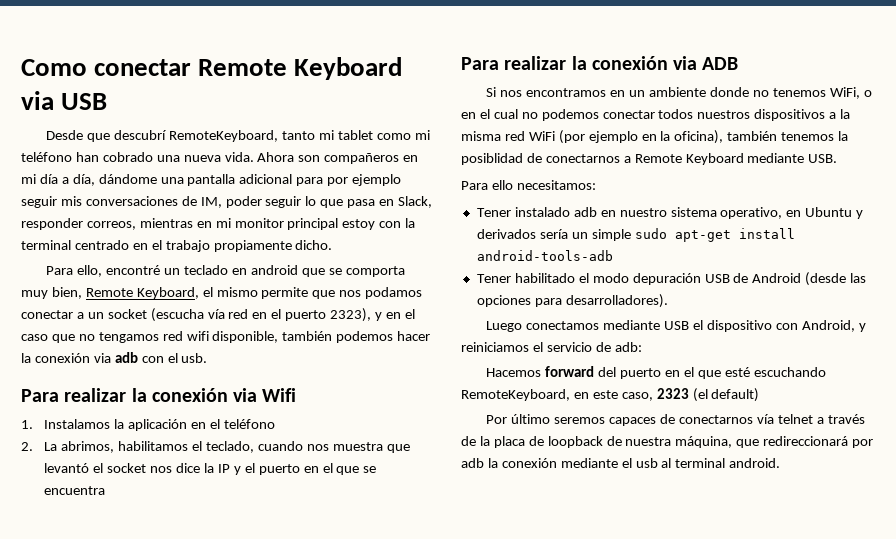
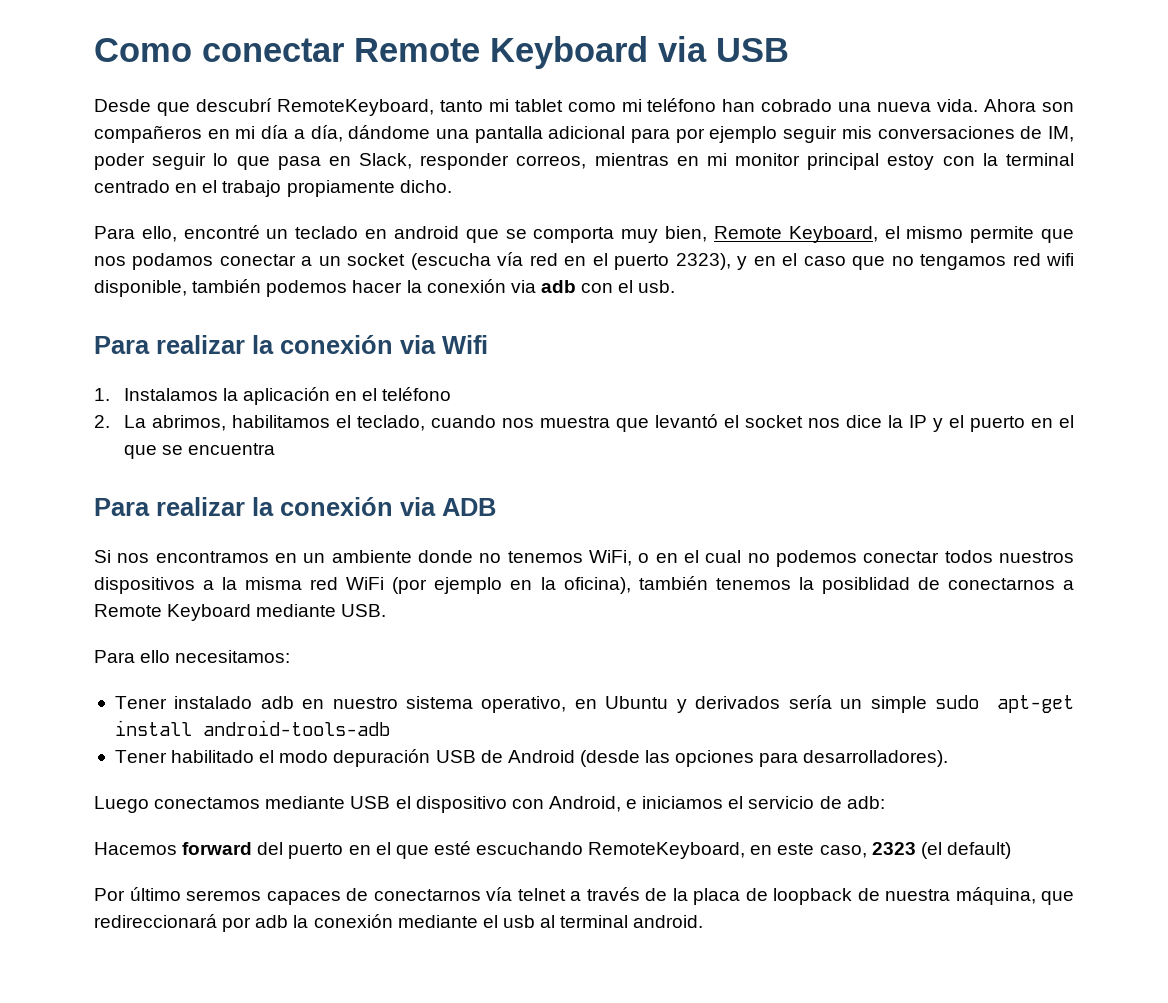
- Luego conectamos mediante USB el dispositivo con Android, y reiniciamos el servicio de adb:
+ Luego conectamos mediante USB el dispositivo con Android, e iniciamos el servicio de adb:

